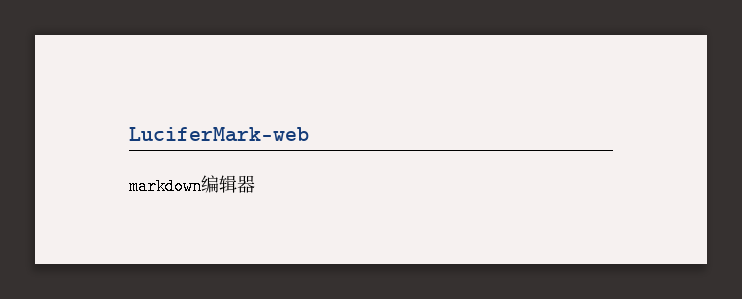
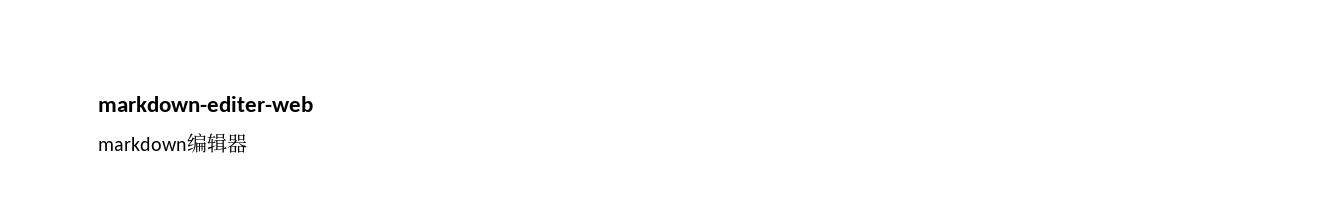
- LuciferMark-web
+ markdown-editer-web

